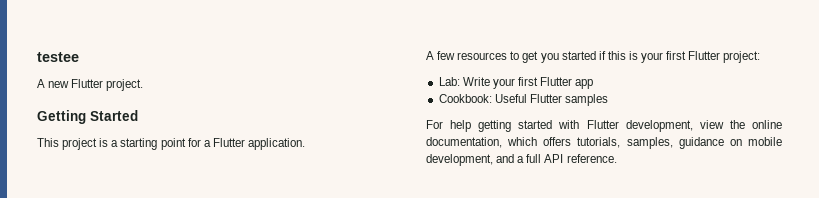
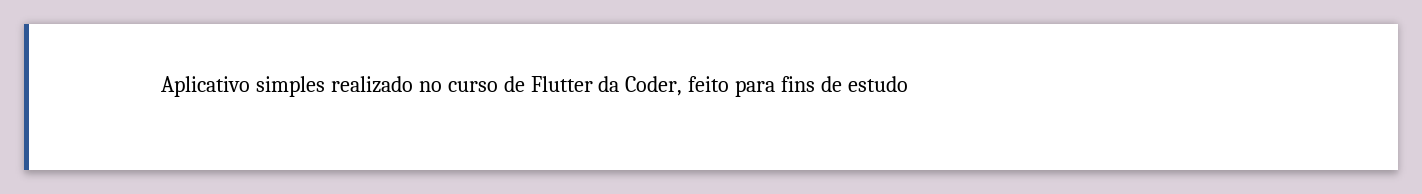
- testee
- A new Flutter project.
- Getting Started
- This project is a starting point for a Flutter application.
- A few resources to get you started if this is your first Flutter project:
- Lab: Write your first Flutter app
- Cookbook: Useful Flutter samples
- For help getting started with Flutter development, view the online documentation, which offers tutorials, samples, guidance on mobile development, and a full API reference.
+ Aplicativo simples realizado no curso de Flutter da Coder, feito para fins de estudo

